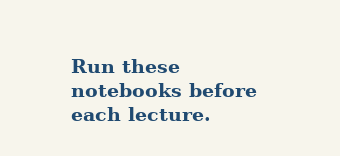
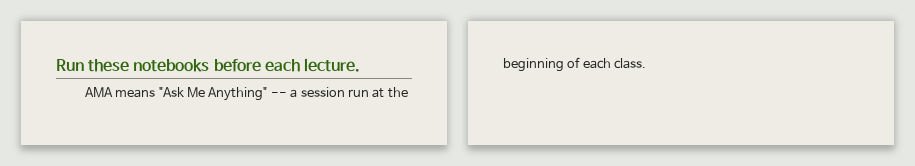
+ AMA means "Ask Me Anything" -- a session run at the beginning of each class.

